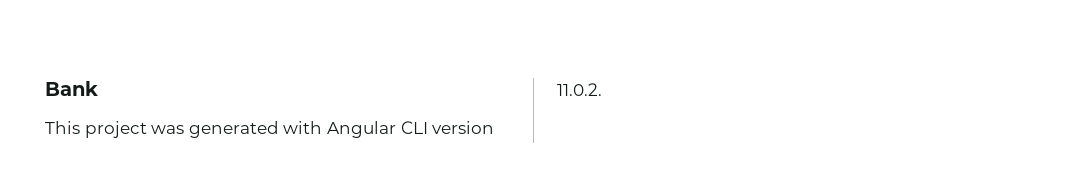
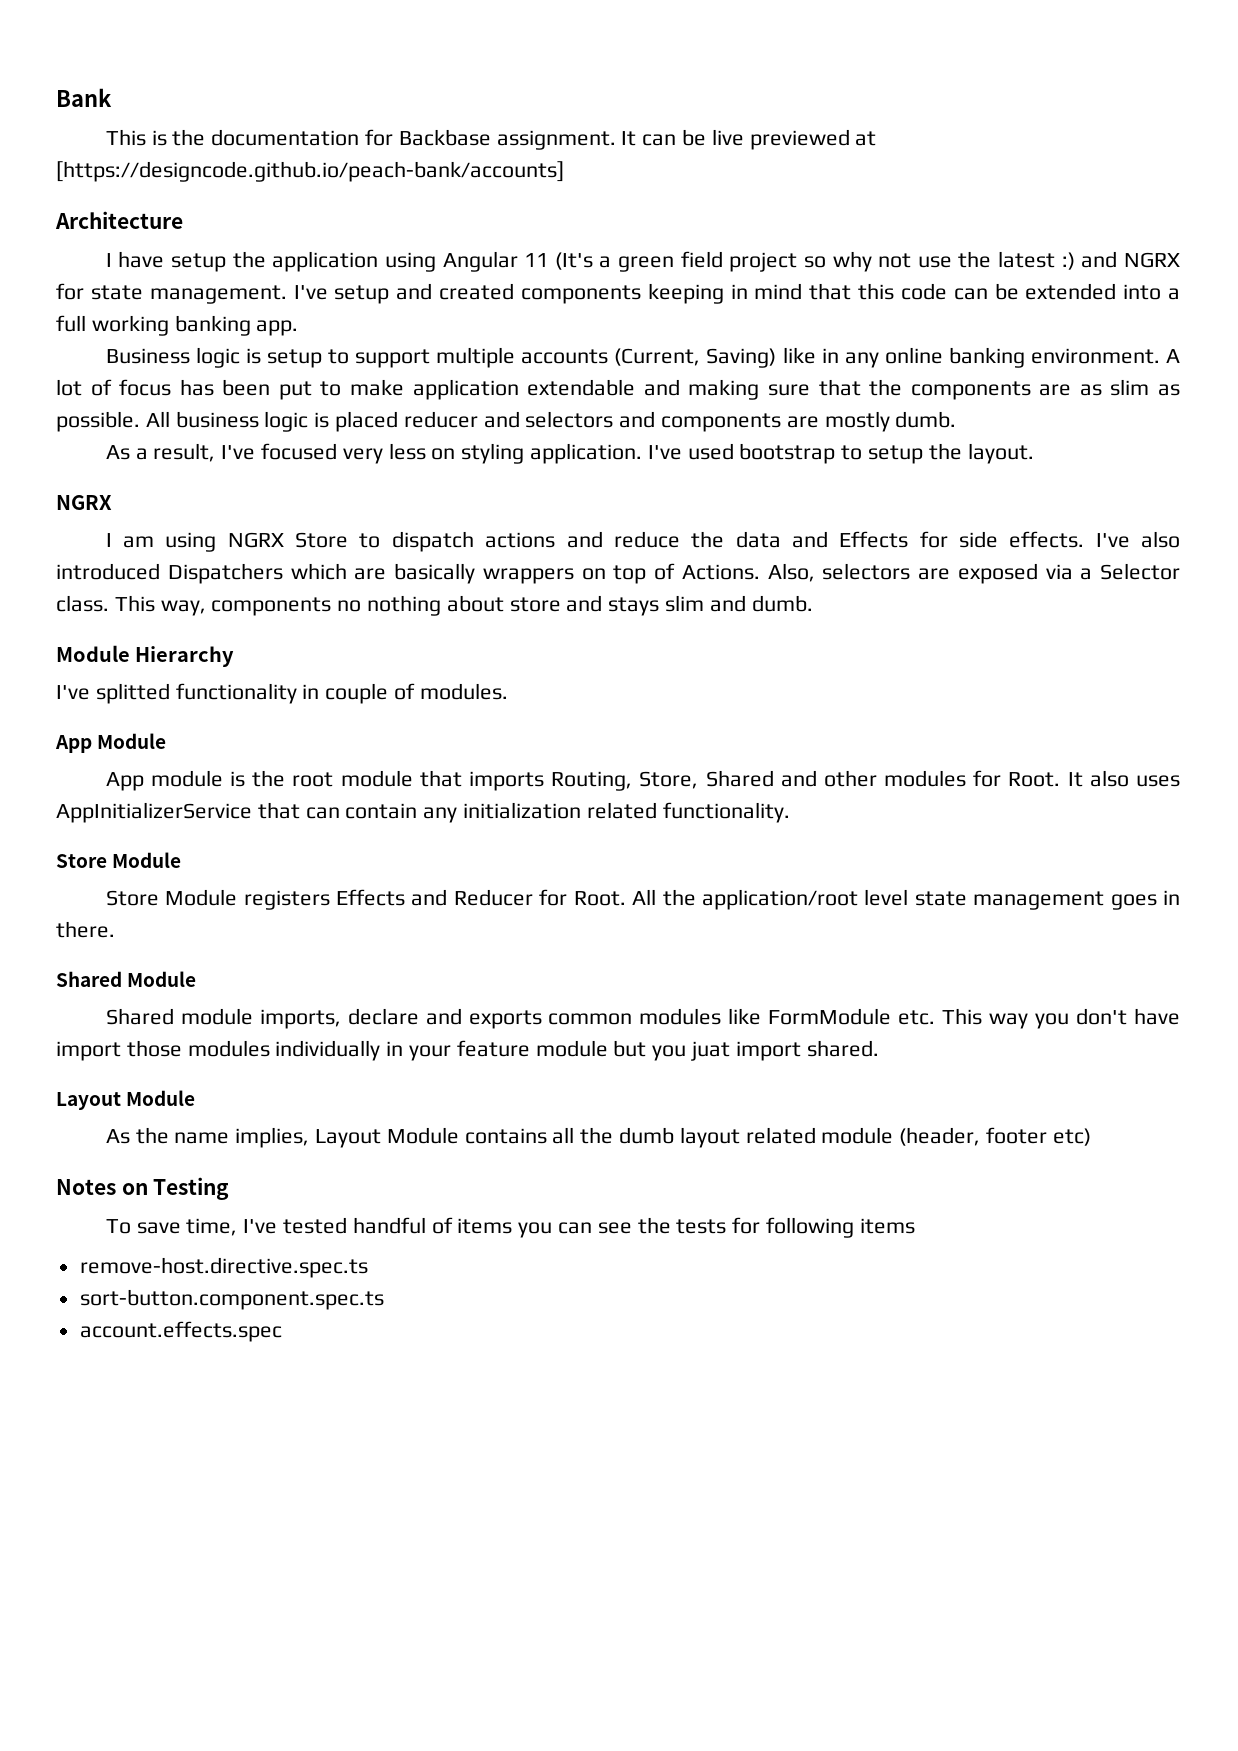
- This project was generated with Angular CLI version 11.0.2.
+ This is the documentation for Backbase assignment. It can be live previewed at [https://designcode.github.io/peach-bank/accounts]
+ Architecture
+ I have setup the application using Angular 11 (It's a green field project so why not use the latest :) and NGRX for state management. I've setup and created components keeping in mind that this code can be extended into a full working banking app.
+ Business logic is setup to support multiple accounts (Current, Saving) like in any online banking environment. A lot of focus has been put to make application extendable and making sure that the components are as slim as possible. All business logic is placed reducer and selectors and components are mostly dumb.
+ As a result, I've focused very less on styling application. I've used bootstrap to setup the layout.
+ NGRX
+ I am using NGRX Store to dispatch actions and reduce the data and Effects for side effects. I've also introduced Dispatchers which are basically wrappers on top of Actions. Also, selectors are exposed via a Selector class. This way, components no nothing about store and stays slim and dumb.
+ Module Hierarchy
+ I've splitted functionality in couple of modules.
+ App Module
+ App module is the root module that imports Routing, Store, Shared and other modules for Root. It also uses AppInitializerService that can contain any initialization related functionality.
+ Store Module
+ Store Module registers Effects and Reducer for Root. All the application/root level state management goes in there.
+ Shared Module
+ Shared module imports, declare and exports common modules like FormModule etc. This way you don't have import those modules individually in your feature module but you juat import shared.
+ Layout Module
+ As the name implies, Layout Module contains all the dumb layout related module (header, footer etc)
+ Notes on Testing
+ To save time, I've tested handful of items you can see the tests for following items
+ remove-host.directive.spec.ts
+ sort-button.component.spec.ts
+ account.effects.spec

